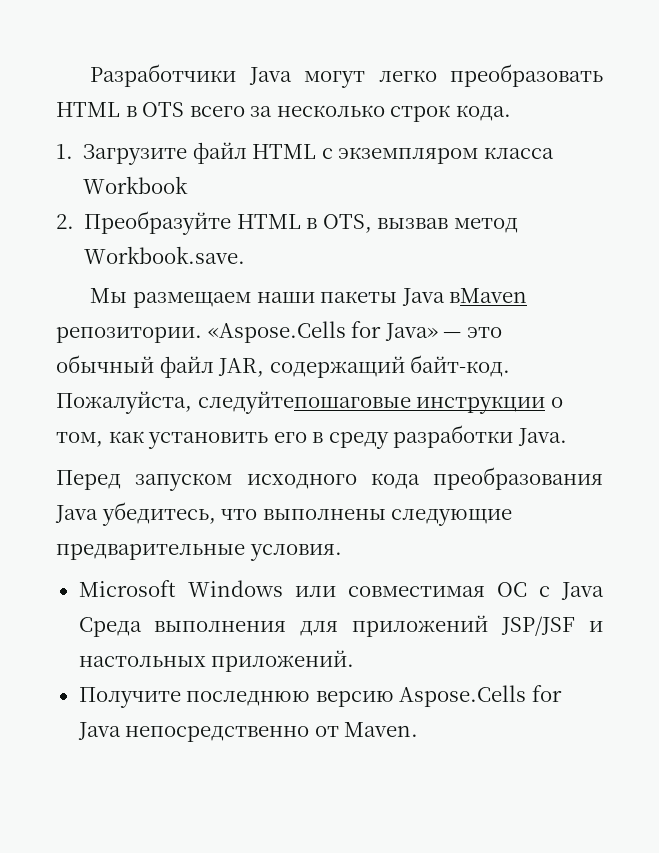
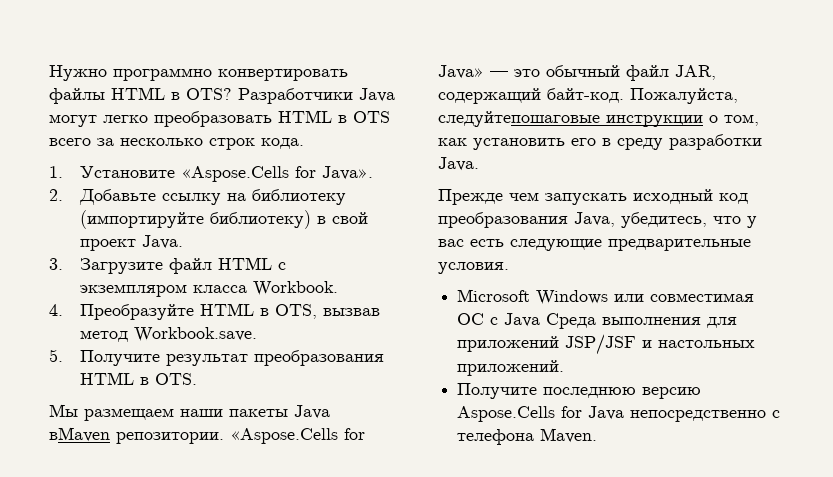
+ Нужно программно конвертировать файлы HTML в OTS?
- 1. Загрузите файл HTML с экземпляром класса Workbook
- 2. Преобразуйте HTML в OTS, вызвав метод Workbook.save.
+ 1. Установите «Aspose.Cells for Java».
+ 2. Добавьте ссылку на библиотеку (импортируйте библиотеку) в свой проект Java.
+ 3. Загрузите файл HTML с экземпляром класса Workbook.
+ 4. Преобразуйте HTML в OTS, вызвав метод Workbook.save.
+ 5. Получите результат преобразования HTML в OTS.
- Перед запуском исходного кода преобразования Java убедитесь, что выполнены следующие предварительные условия.
+ Прежде чем запускать исходный код преобразования Java, убедитесь, что у вас есть следующие предварительные условия.
- Получите последнюю версию Aspose.Cells for Java непосредственно от Maven.
+ Получите последнюю версию Aspose.Cells for Java непосредственно с телефона Maven.

